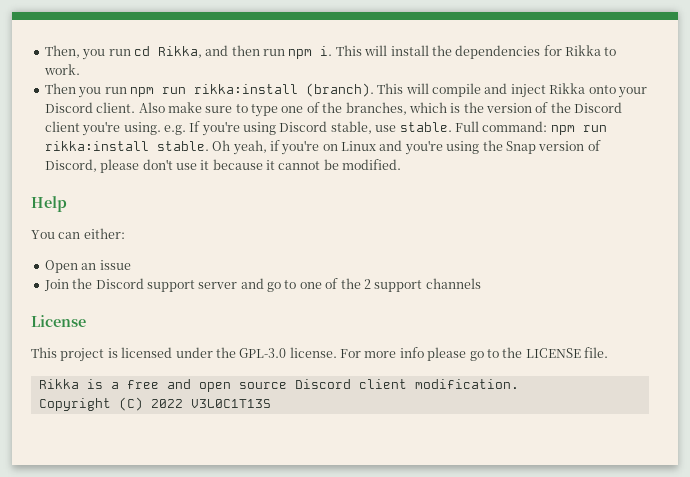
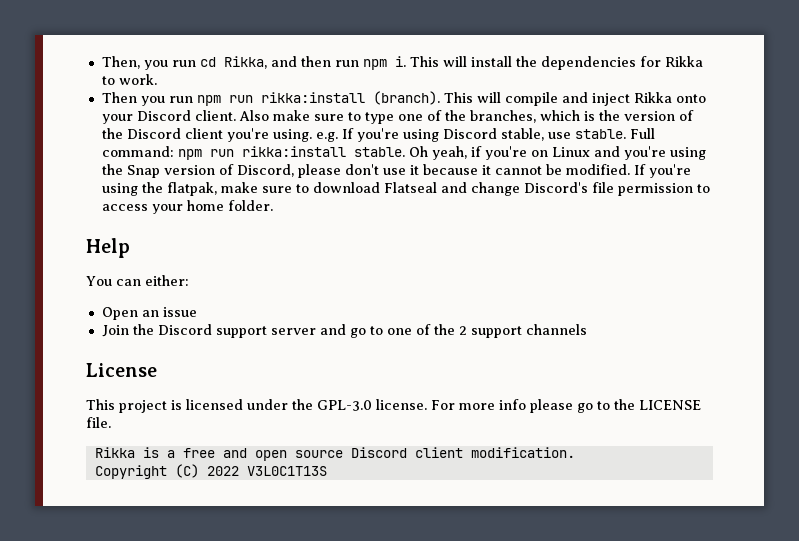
+ If you're using the flatpak, make sure to download Flatseal and change Discord's file permission to access your home folder.

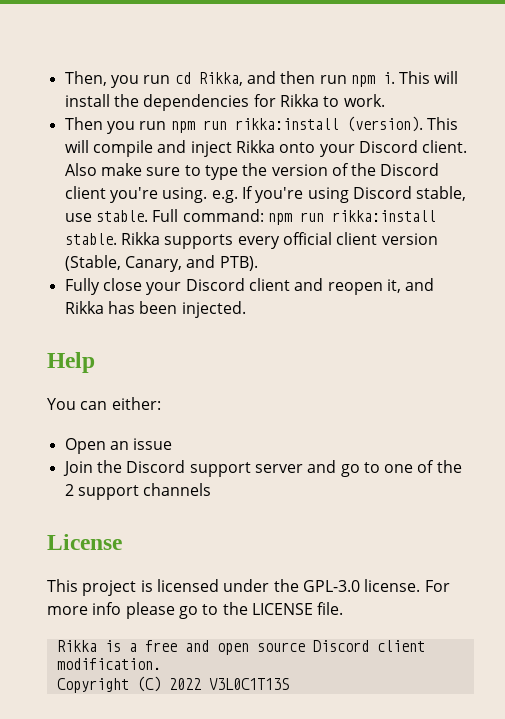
- Then you run npm run rikka:install (branch).
+ Then you run npm run rikka:install (version).
- Also make sure to type one of the branches, which is the version of the Discord client you're using. e.g. If you're using Discord stable, use stable.
+ Also make sure to type the version of the Discord client you're using. e.g. If you're using Discord stable, use stable.
- Oh yeah, if you're on Linux and you're using the Snap version of Discord, please don't use it because it cannot be modified. If you're using the flatpak, make sure to download Flatseal and change Discord's file permission to access your home folder.
+ Rikka supports every official client version (Stable, Canary, and PTB).
+ Fully close your Discord client and reopen it, and Rikka has been injected.

